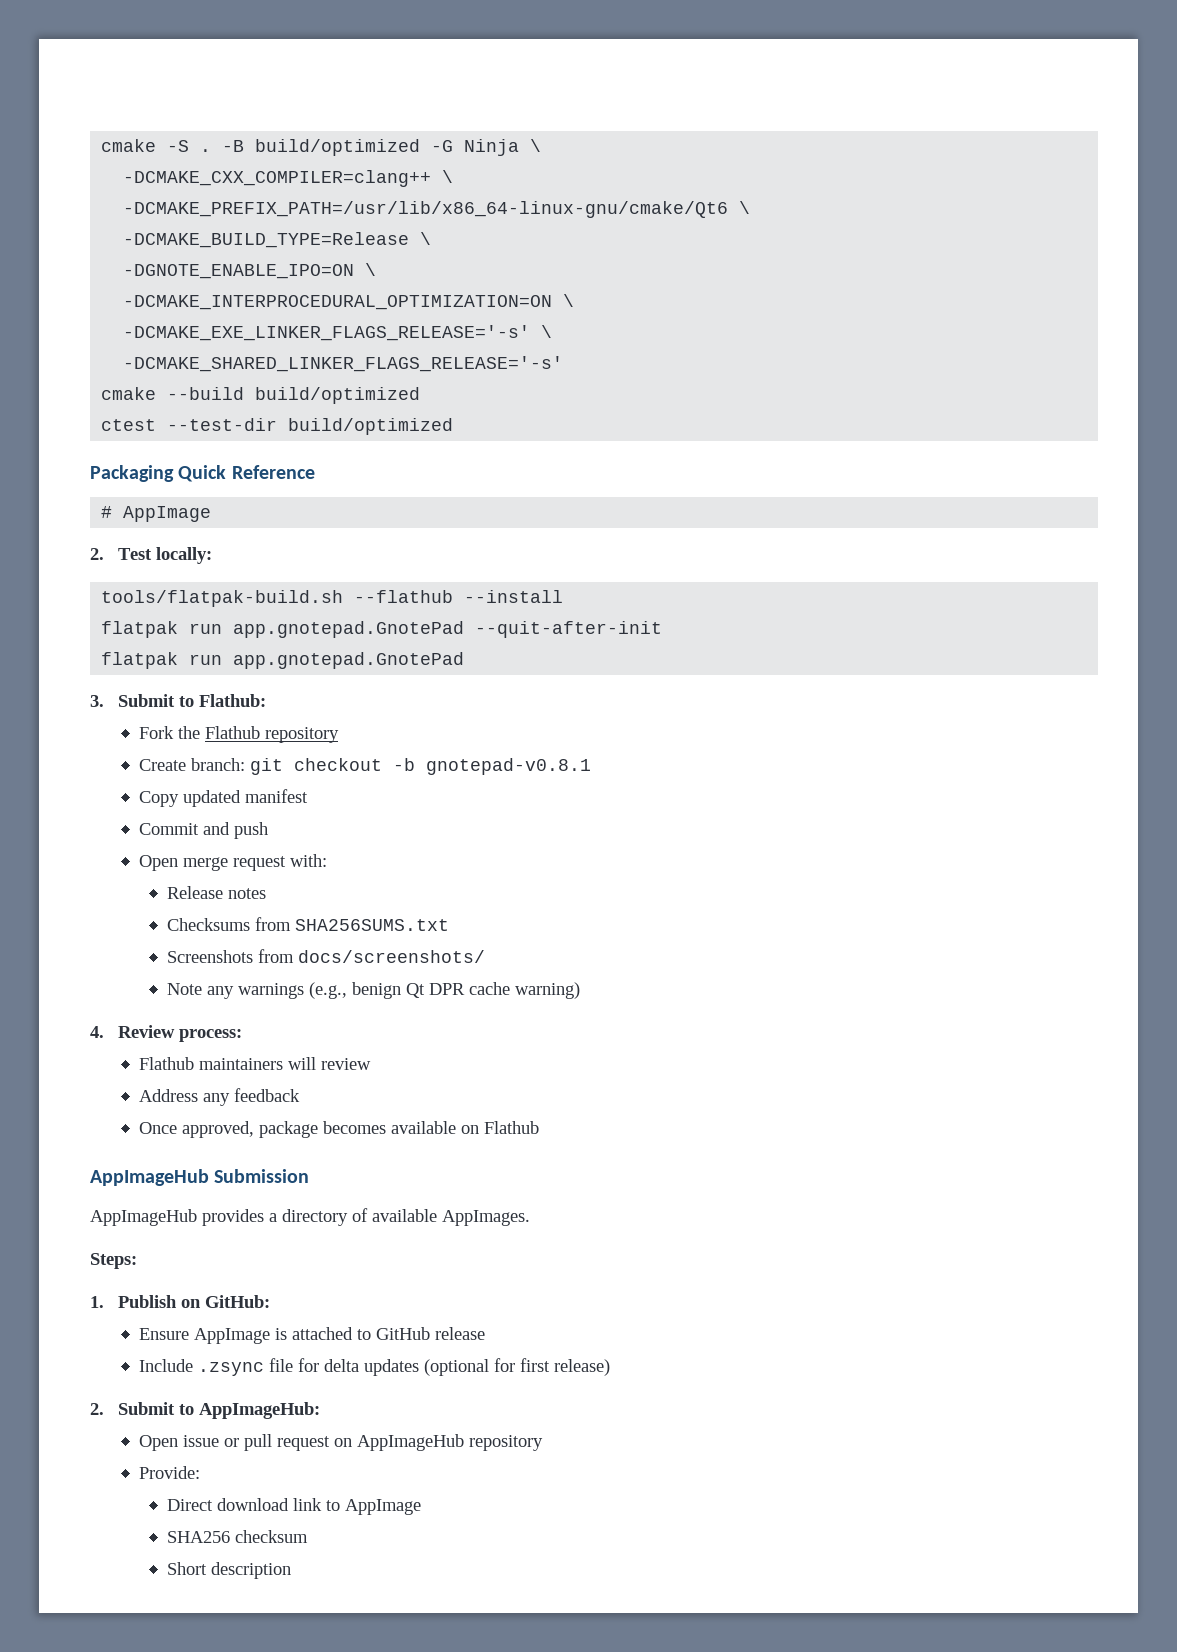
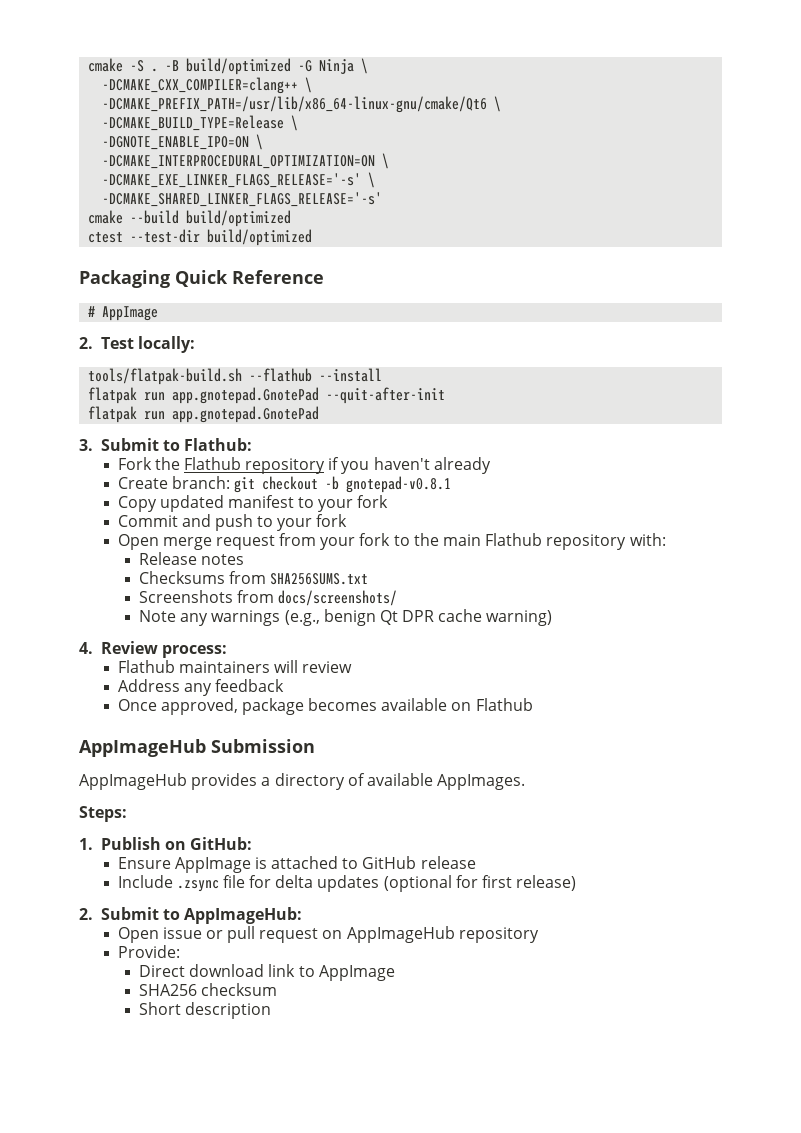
- Fork the Flathub repository
+ Fork the Flathub repository if you haven't already
- Copy updated manifest
+ Copy updated manifest to your fork
- Commit and push
+ Commit and push to your fork
- Open merge request with:
+ Open merge request from your fork to the main Flathub repository with:

